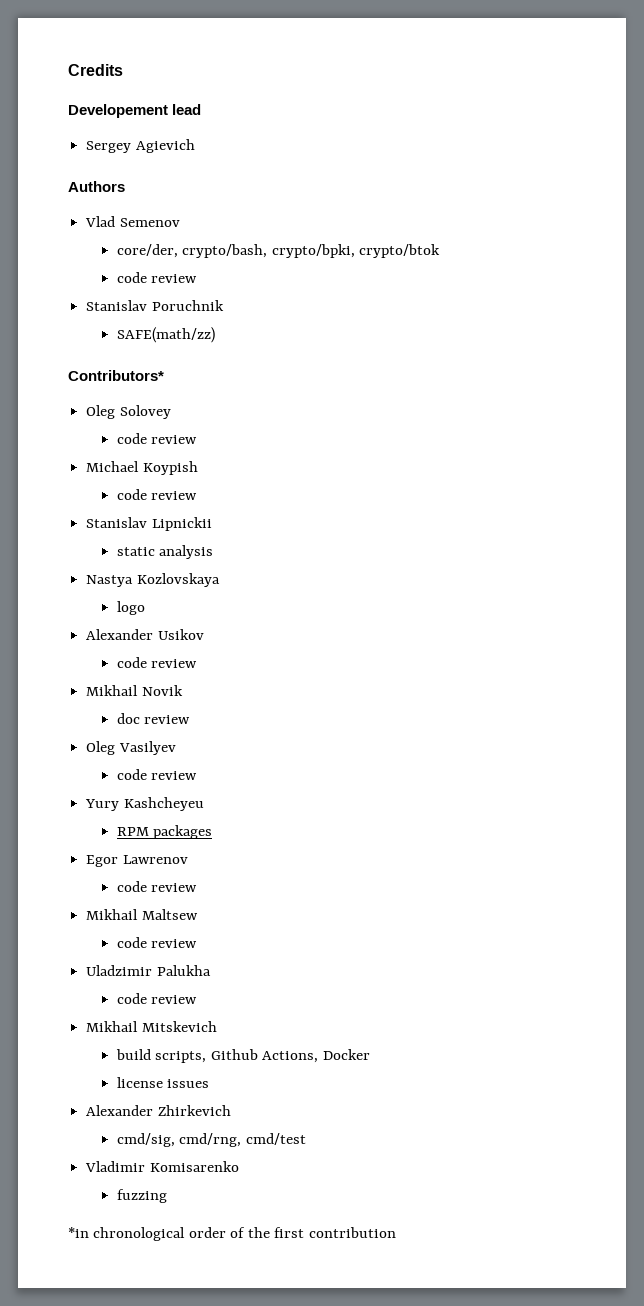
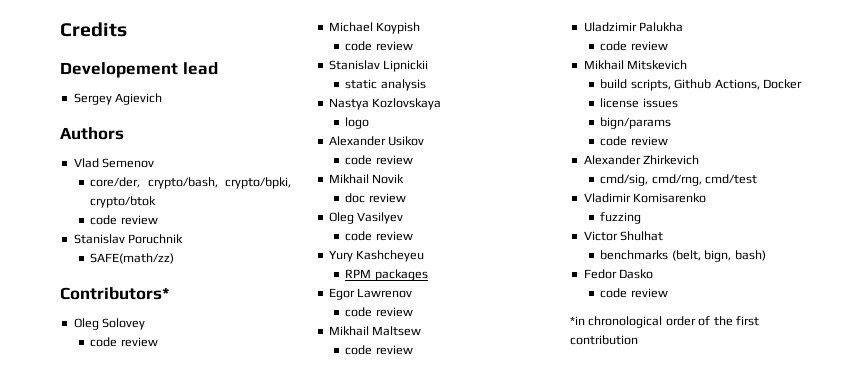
+ bign/params
+ code review
+ Victor Shulhat
+ benchmarks (belt, bign, bash)
+ Fedor Dasko
+ code review

